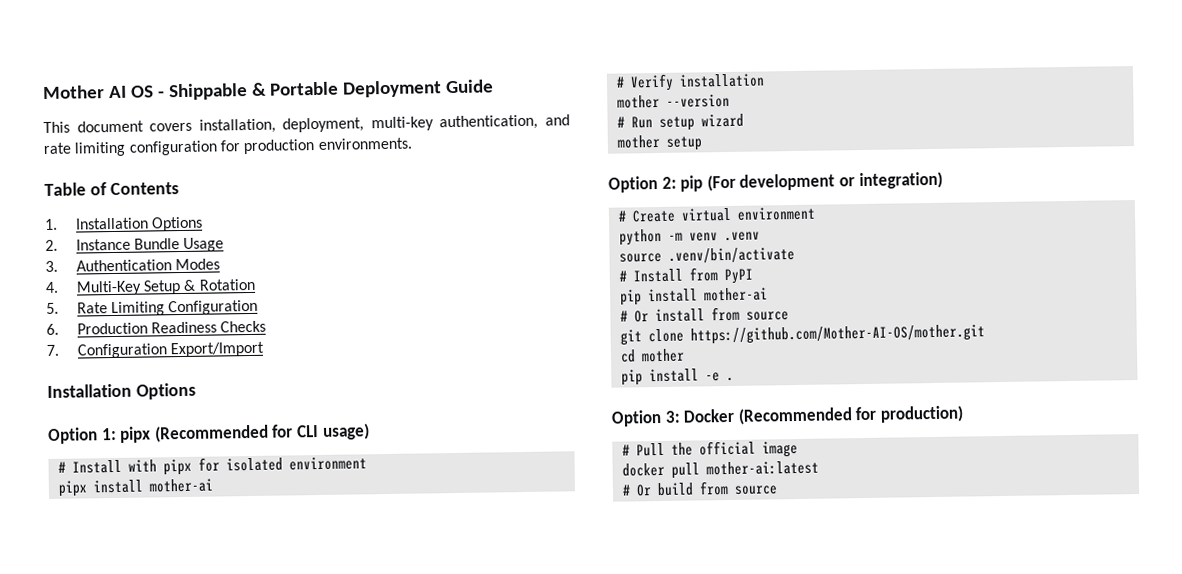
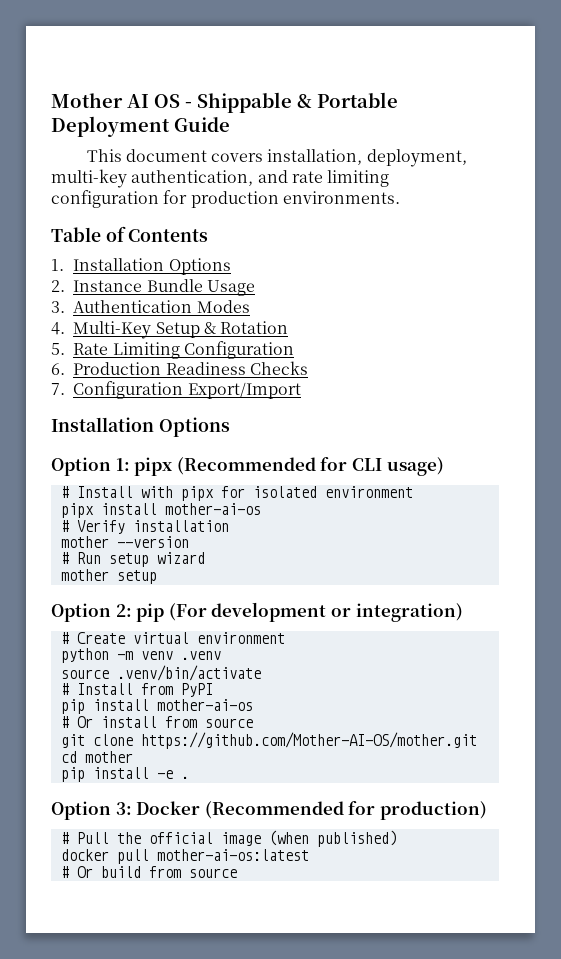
- pipx install mother-ai
+ pipx install mother-ai-os
- pip install mother-ai
+ pip install mother-ai-os
- # Pull the official image
+ # Pull the official image (when published)
- docker pull mother-ai:latest
+ docker pull mother-ai-os:latest

